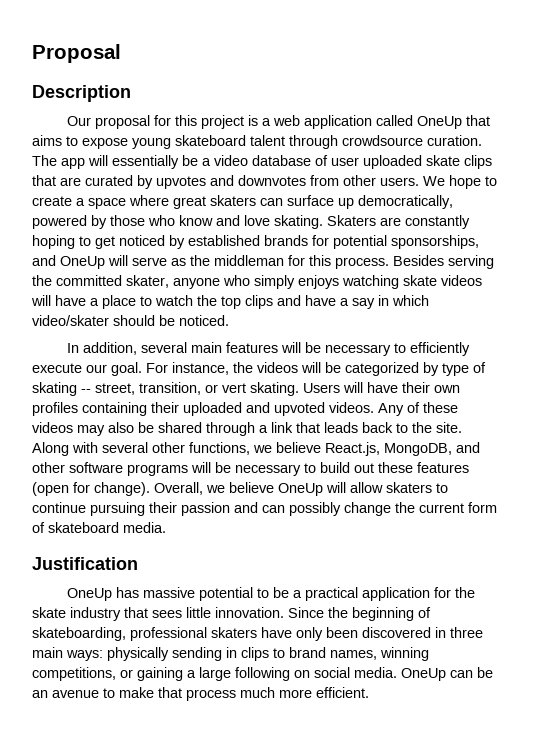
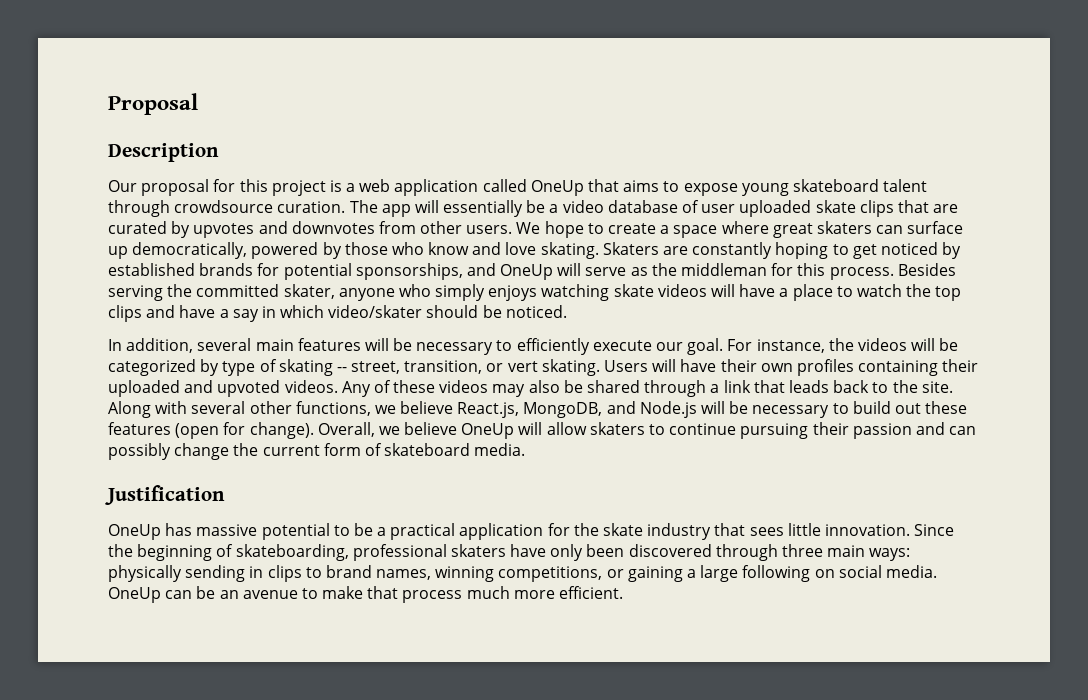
- Along with several other functions, we believe React.js, MongoDB, and other software programs will be necessary to build out these features (open for change).
+ Along with several other functions, we believe React.js, MongoDB, and Node.js will be necessary to build out these features (open for change).
- Since the beginning of skateboarding, professional skaters have only been discovered in three main ways: physically sending in clips to brand names, winning competitions, or gaining a large following on social media.
+ Since the beginning of skateboarding, professional skaters have only been discovered through three main ways: physically sending in clips to brand names, winning competitions, or gaining a large following on social media.

